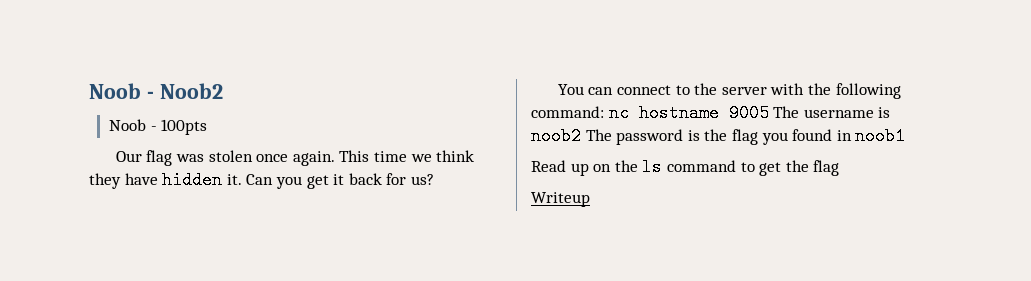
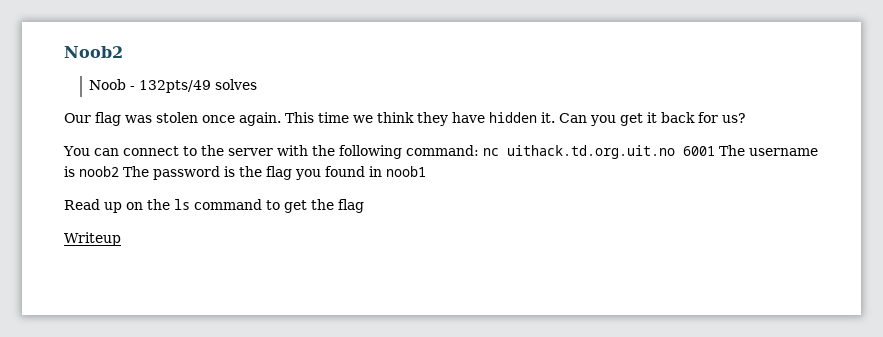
- Noob - Noob2
+ Noob2
- Noob - 100pts
+ Noob - 132pts/49 solves
- You can connect to the server with the following command: nc hostname 9005 The username is noob2 The password is the flag you found in noob1
+ You can connect to the server with the following command: nc uithack.td.org.uit.no 6001 The username is noob2 The password is the flag you found in noob1

